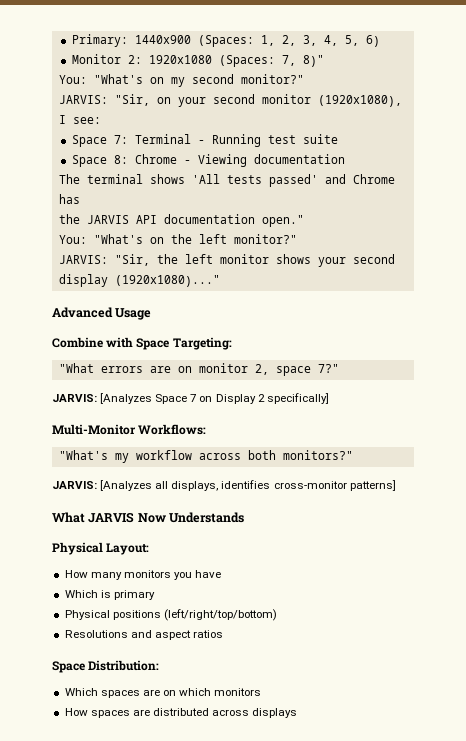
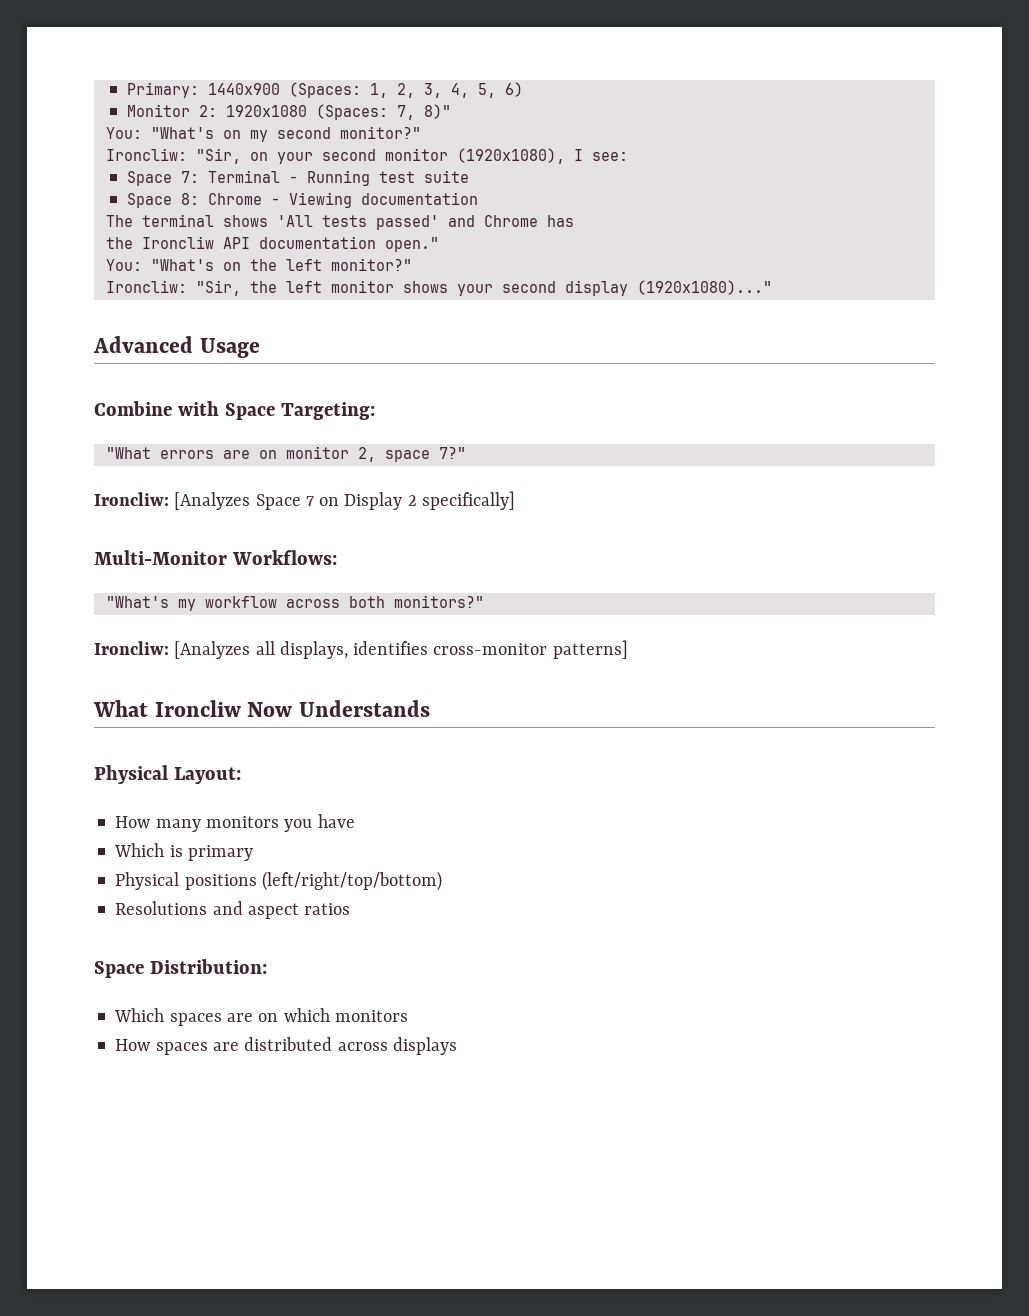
- JARVIS: "Sir, on your second monitor (1920x1080), I see:
+ Ironcliw: "Sir, on your second monitor (1920x1080), I see:
- the JARVIS API documentation open."
+ the Ironcliw API documentation open."
- JARVIS: "Sir, the left monitor shows your second display (1920x1080)..."
+ Ironcliw: "Sir, the left monitor shows your second display (1920x1080)..."
- JARVIS: [Analyzes Space 7 on Display 2 specifically]
+ Ironcliw: [Analyzes Space 7 on Display 2 specifically]
- JARVIS: [Analyzes all displays, identifies cross-monitor patterns]
+ Ironcliw: [Analyzes all displays, identifies cross-monitor patterns]
- What JARVIS Now Understands
+ What Ironcliw Now Understands

